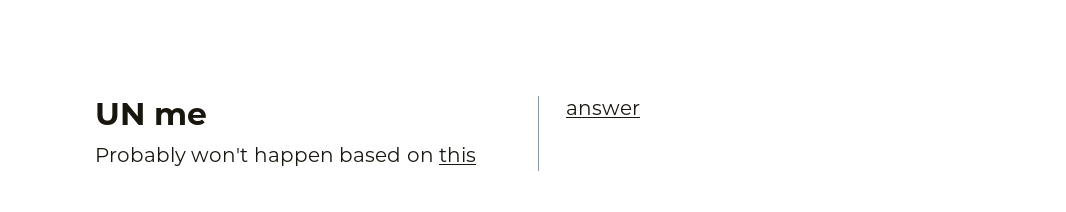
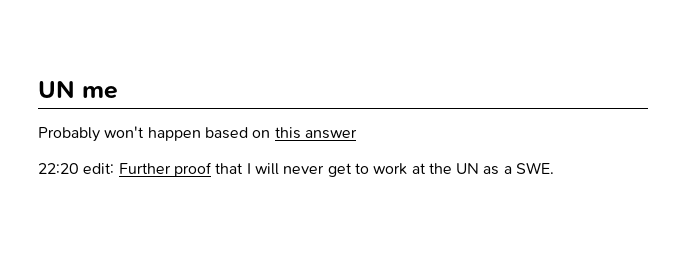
+ 22:20 edit: Further proof that I will never get to work at the UN as a SWE.

